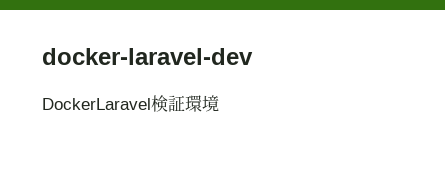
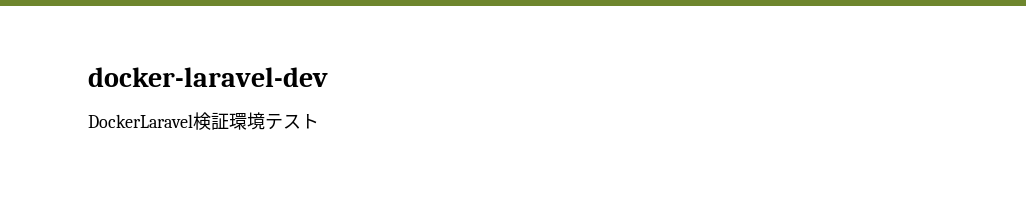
- DockerLaravel検証環境
+ DockerLaravel検証環境テスト

